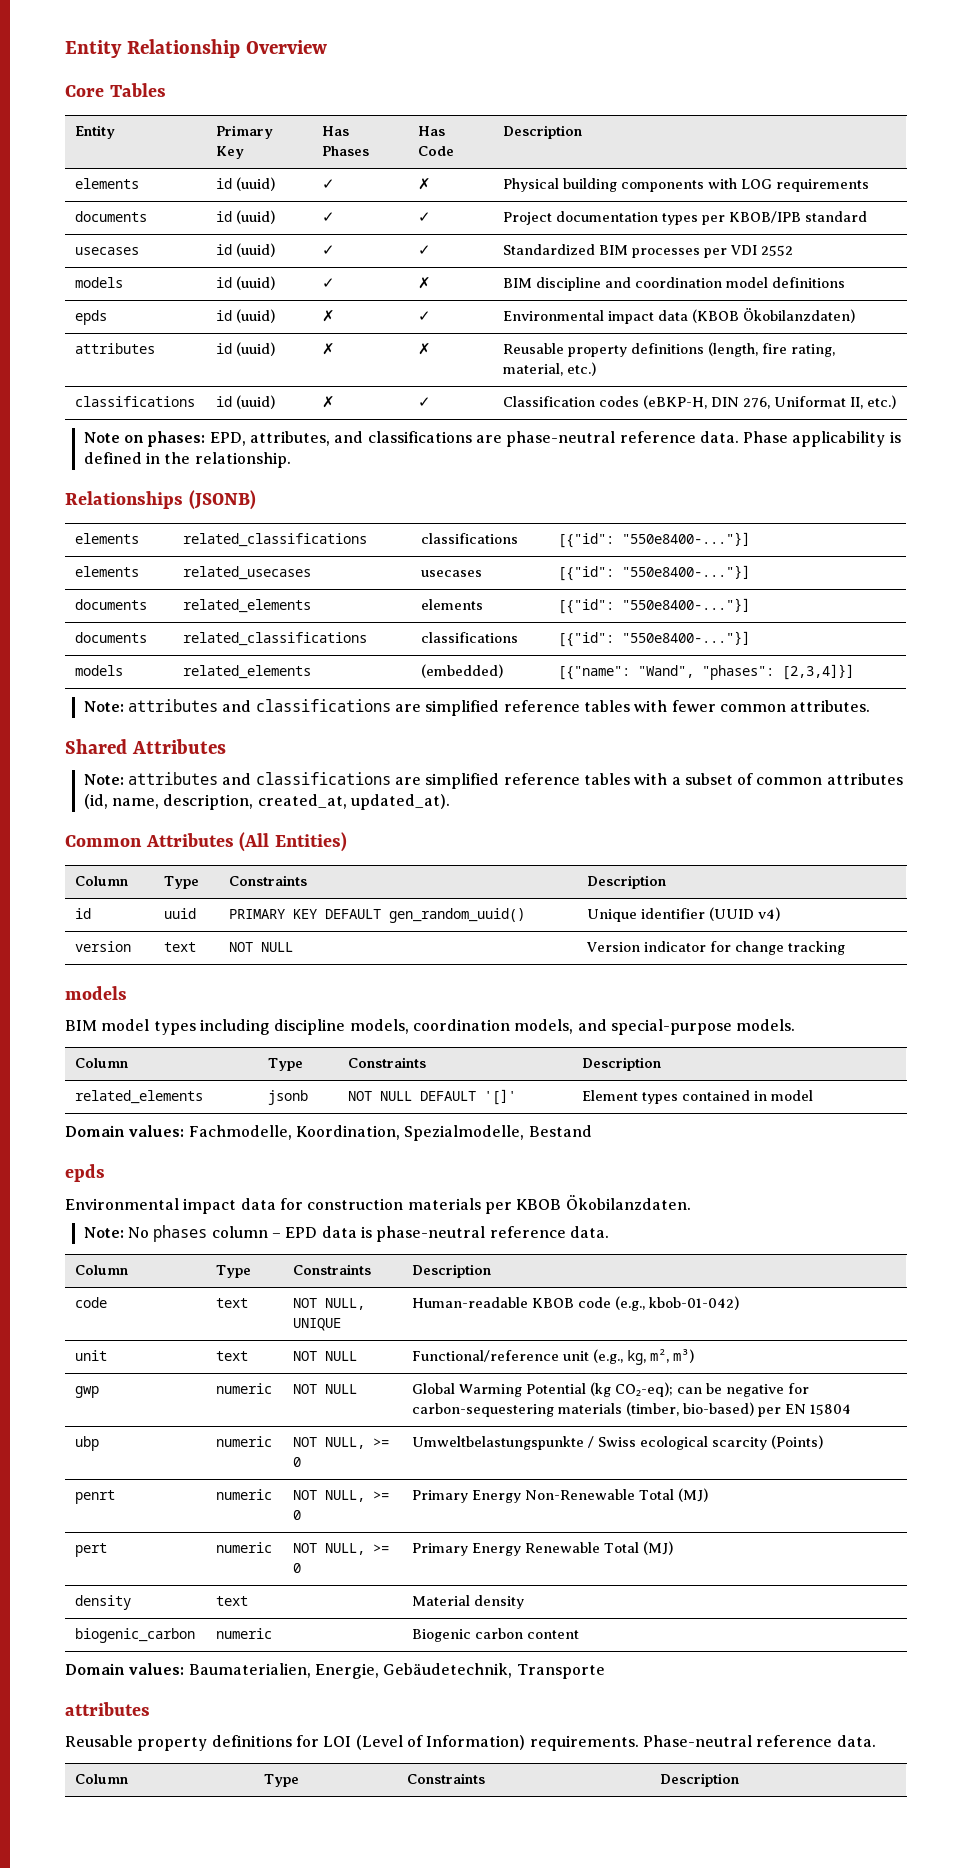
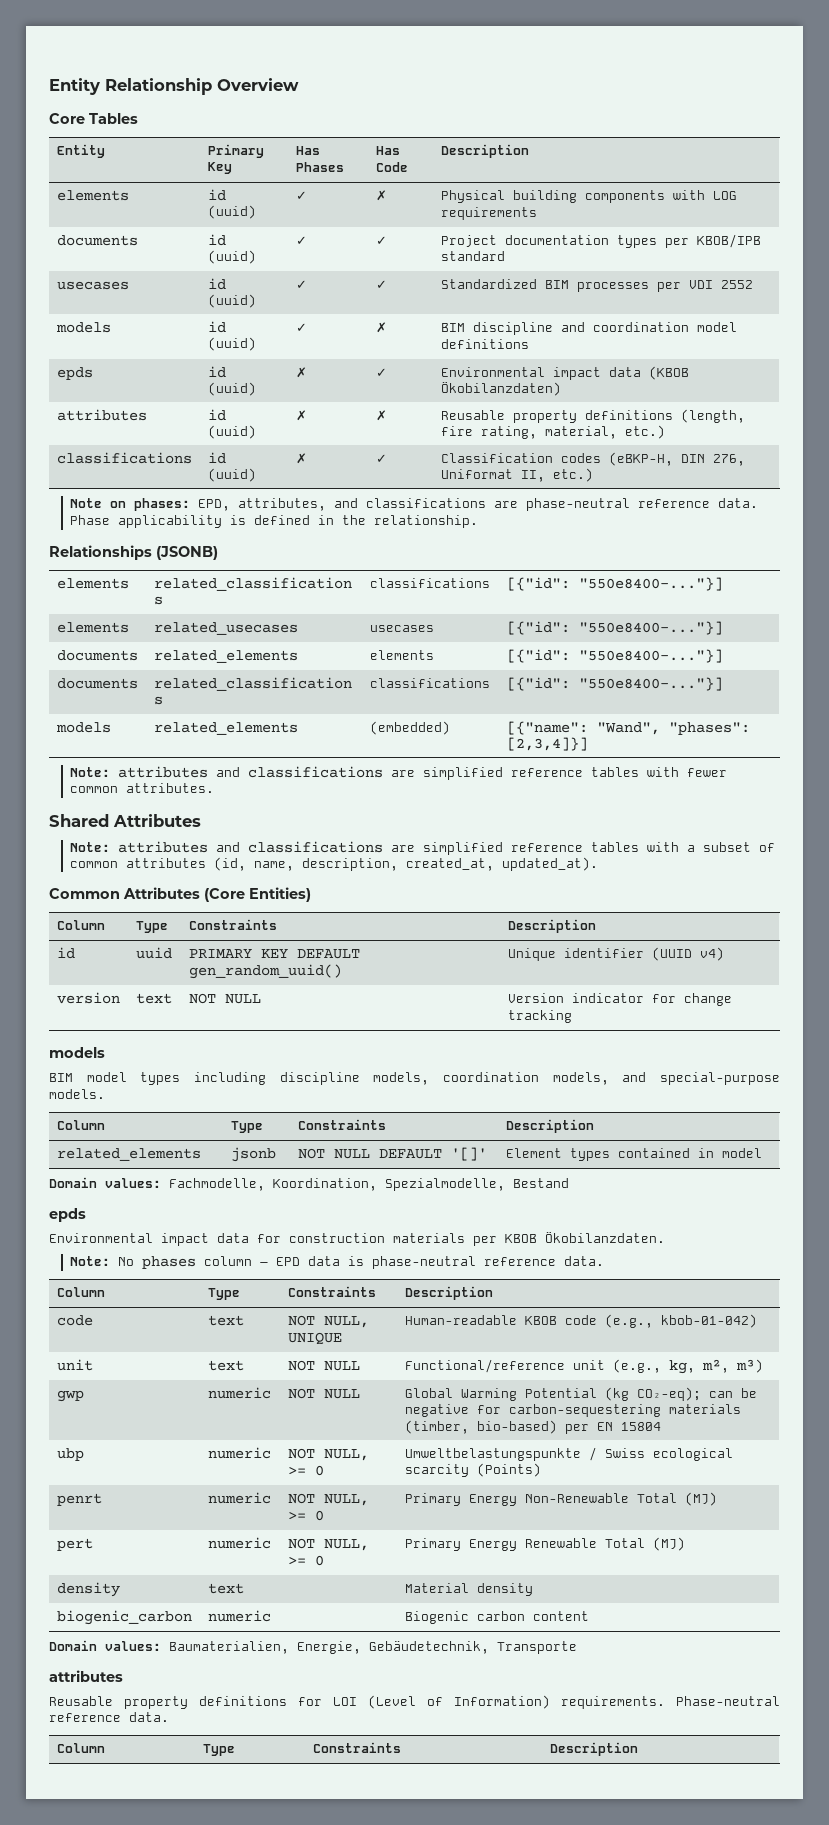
- Common Attributes (All Entities)
+ Common Attributes (Core Entities)

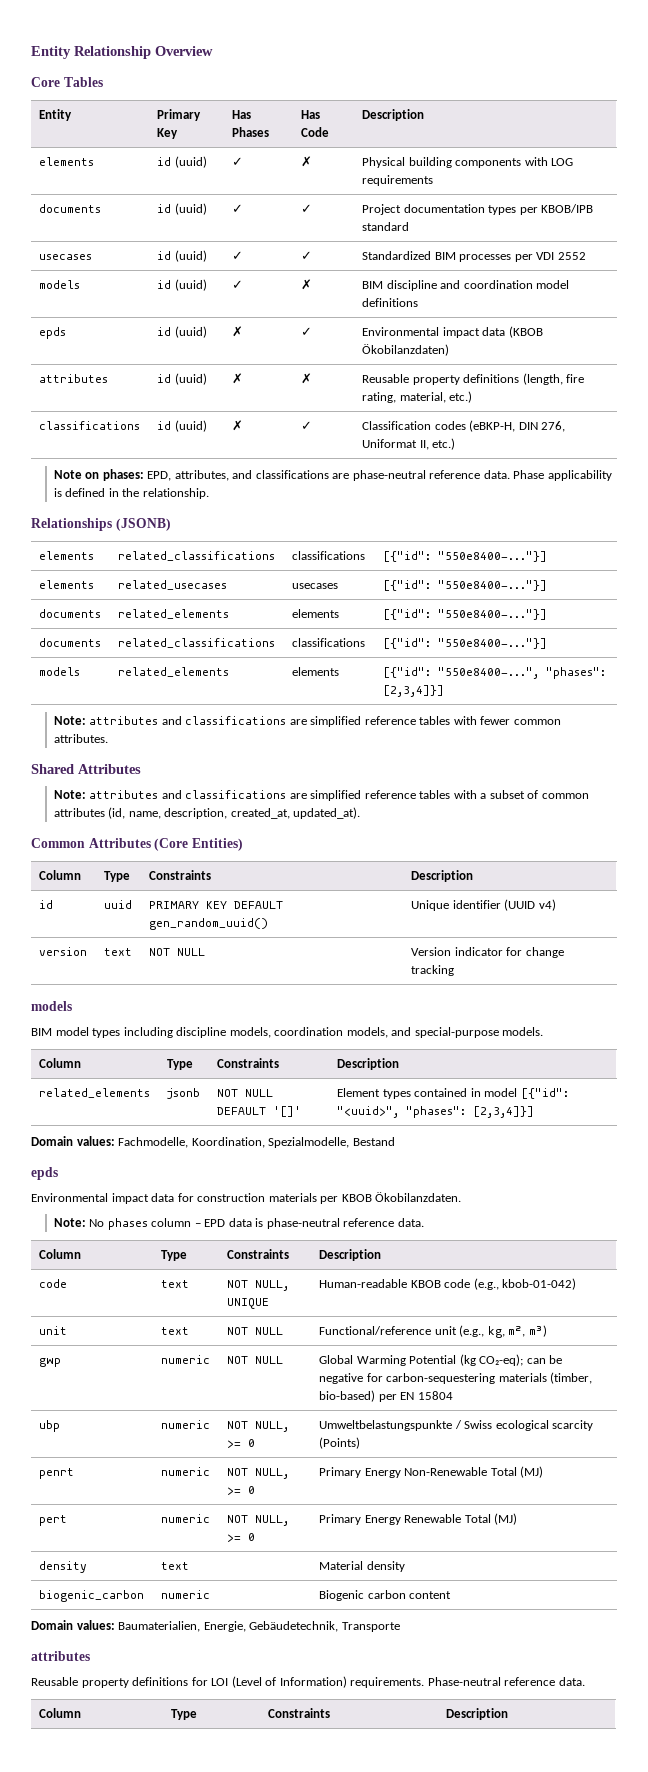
- models | related_elements | (embedded) | [{"name": "Wand", "phases": [2,3,4]}]
+ models | related_elements | elements | [{"id": "550e8400-...", "phases": [2,3,4]}]
- related_elements | jsonb | NOT NULL DEFAULT '[]' | Element types contained in model
+ related_elements | jsonb | NOT NULL DEFAULT '[]' | Element types contained in model [{"id": "<uuid>", "phases": [2,3,4]}]

